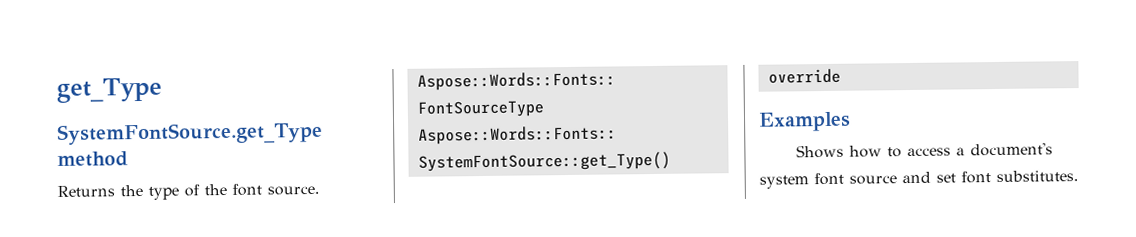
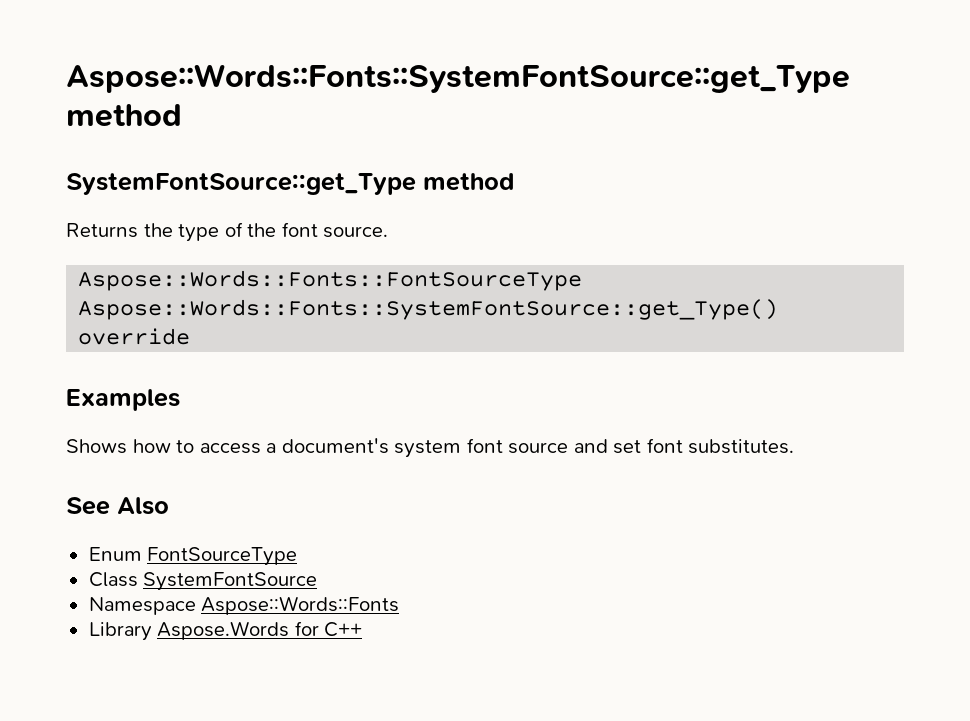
- get_Type
- SystemFontSource.get_Type method
+ Aspose::Words::Fonts::SystemFontSource::get_Type method
+ SystemFontSource::get_Type method
+ See Also
+ Enum FontSourceType
+ Class SystemFontSource
+ Namespace Aspose::Words::Fonts
+ Library Aspose.Words for C++

